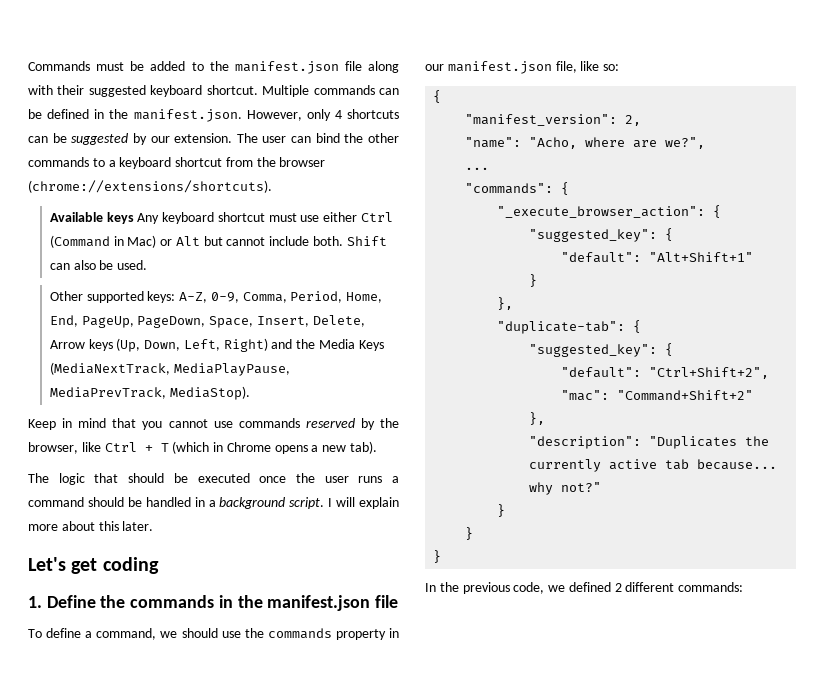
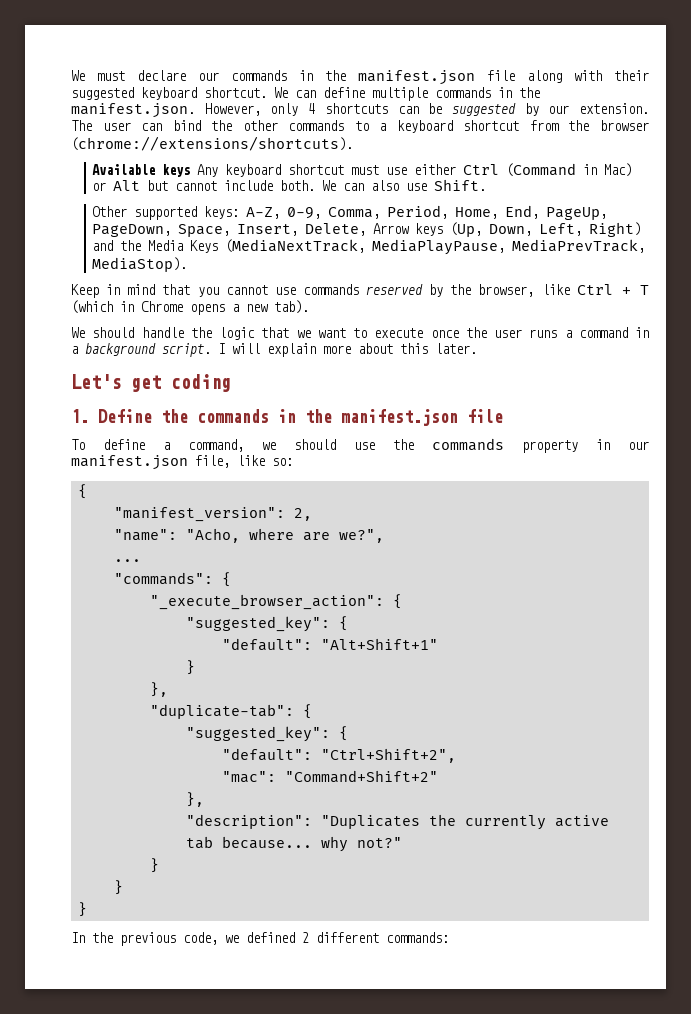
- Commands must be added to the manifest.json file along with their suggested keyboard shortcut.
+ We must declare our commands in the manifest.json file along with their suggested keyboard shortcut.
- Multiple commands can be defined in the manifest.json. However, only 4 shortcuts can be suggested by our extension.
+ We can define multiple commands in the manifest.json. However, only 4 shortcuts can be suggested by our extension.
- Shift can also be used.
+ We can also use Shift.
- The logic that should be executed once the user runs a command should be handled in a background script.
+ We should handle the logic that we want to execute once the user runs a command in a background script.

